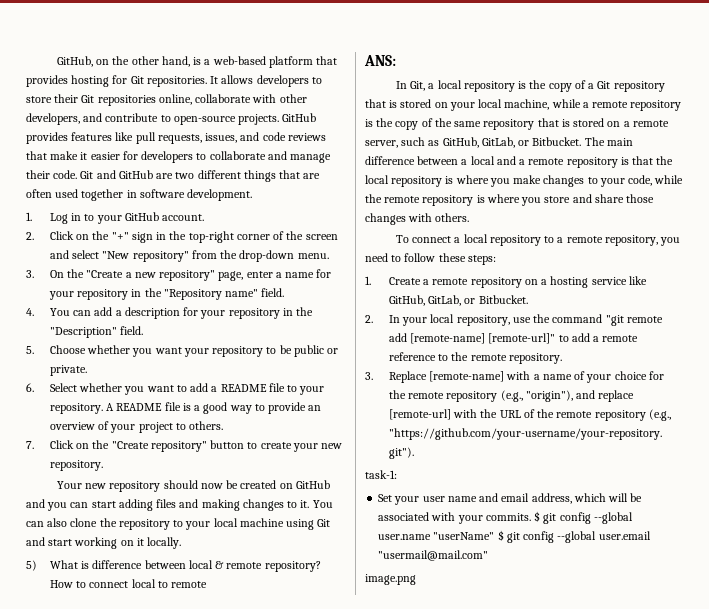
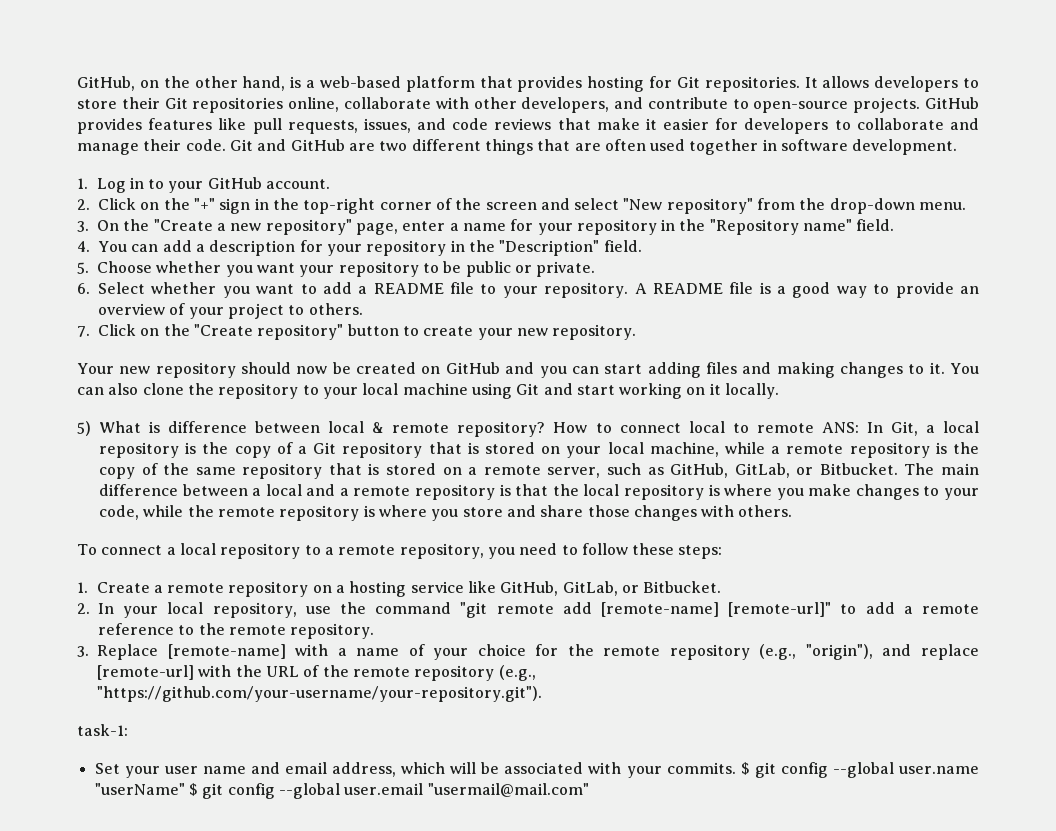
- How to connect local to remote
- ANS:
- In Git, a local repository is the copy of a Git repository that is stored on your local machine, while a remote repository is the copy of the same repository that is stored on a remote server, such as GitHub, GitLab, or Bitbucket.
+ How to connect local to remote ANS: In Git, a local repository is the copy of a Git repository that is stored on your local machine, while a remote repository is the copy of the same repository that is stored on a remote server, such as GitHub, GitLab, or Bitbucket.
- image.png

